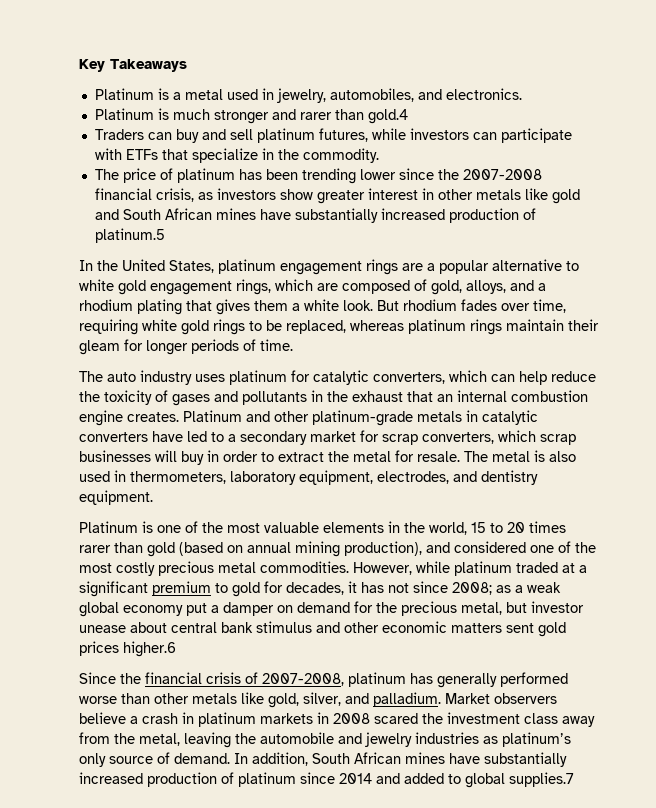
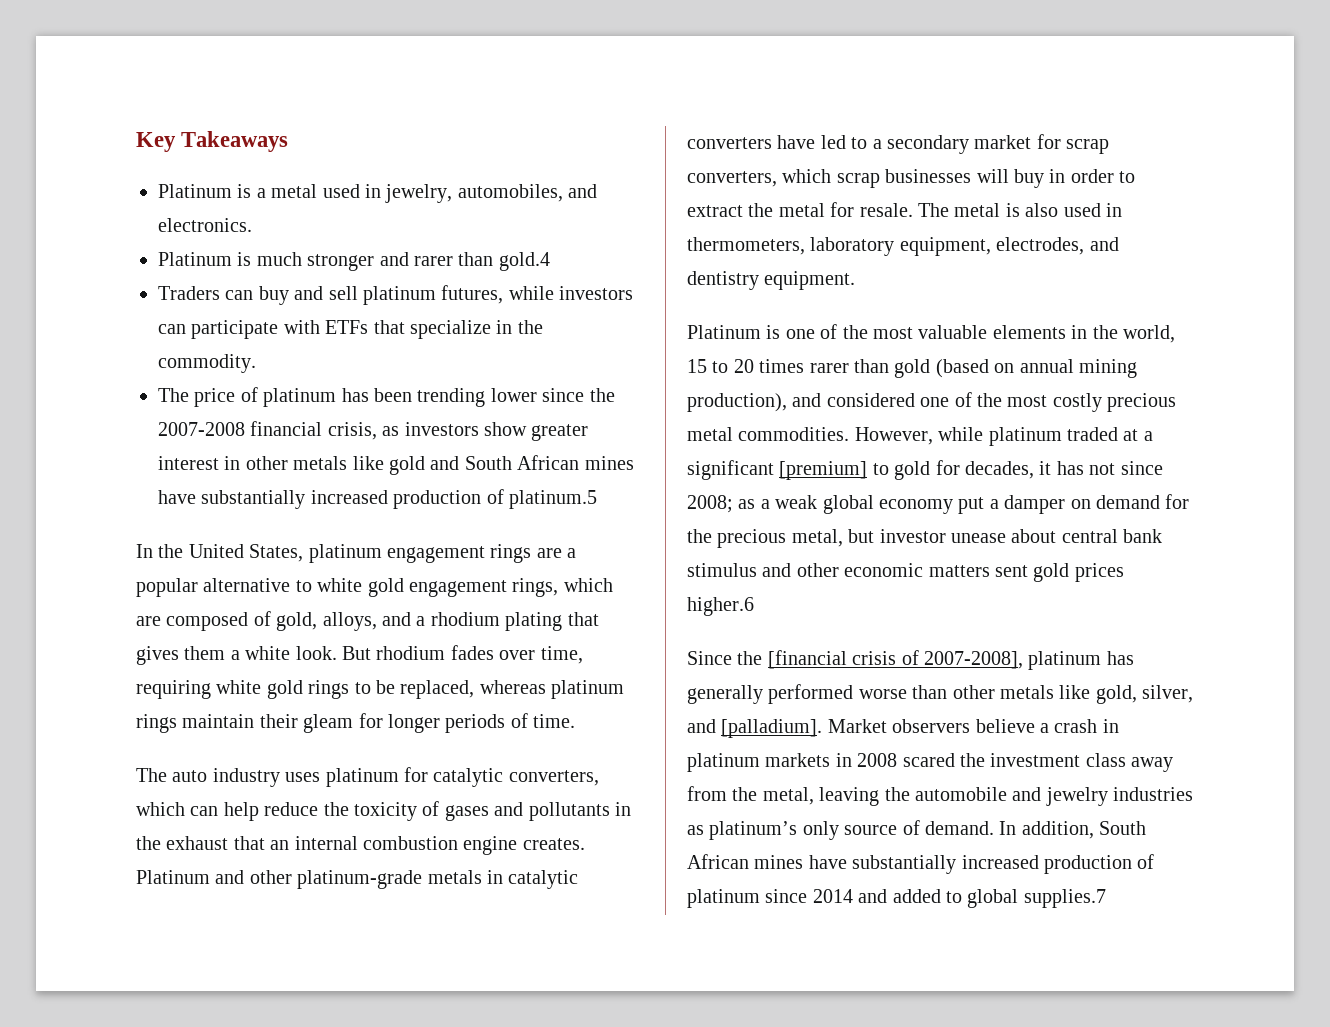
- However, while platinum traded at a significant premium to gold for decades, it has not since 2008; as a weak global economy put a damper on demand for the precious metal, but investor unease about central bank stimulus and other economic matters sent gold prices higher.6
+ However, while platinum traded at a significant [premium] to gold for decades, it has not since 2008; as a weak global economy put a damper on demand for the precious metal, but investor unease about central bank stimulus and other economic matters sent gold prices higher.6
- Since the financial crisis of 2007-2008, platinum has generally performed worse than other metals like gold, silver, and palladium.
+ Since the [financial crisis of 2007-2008], platinum has generally performed worse than other metals like gold, silver, and [palladium].

